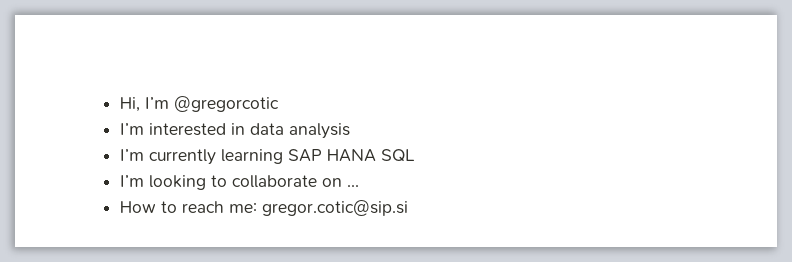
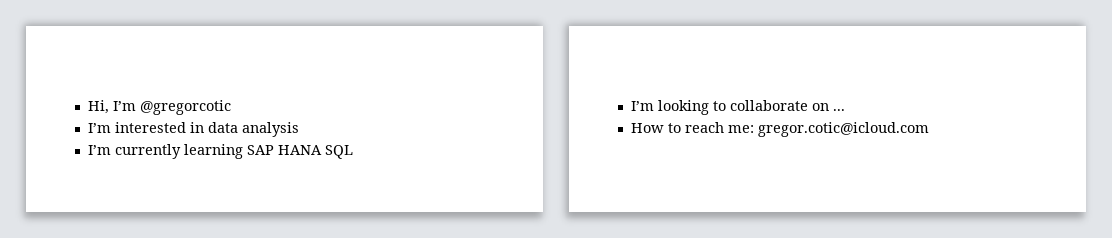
- How to reach me: gregor.cotic@sip.si
+ How to reach me: gregor.cotic@icloud.com

